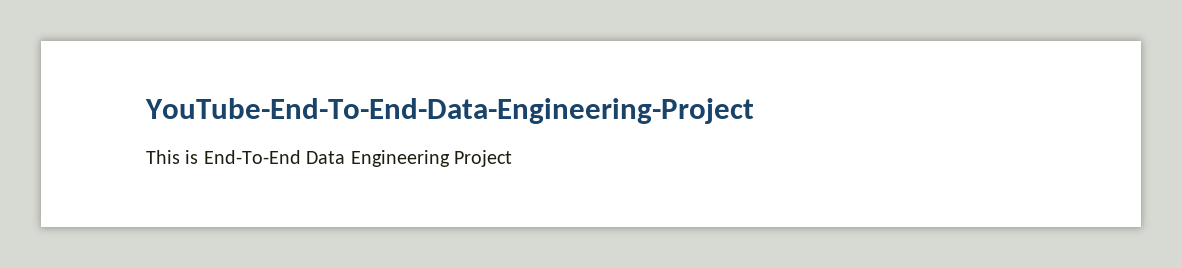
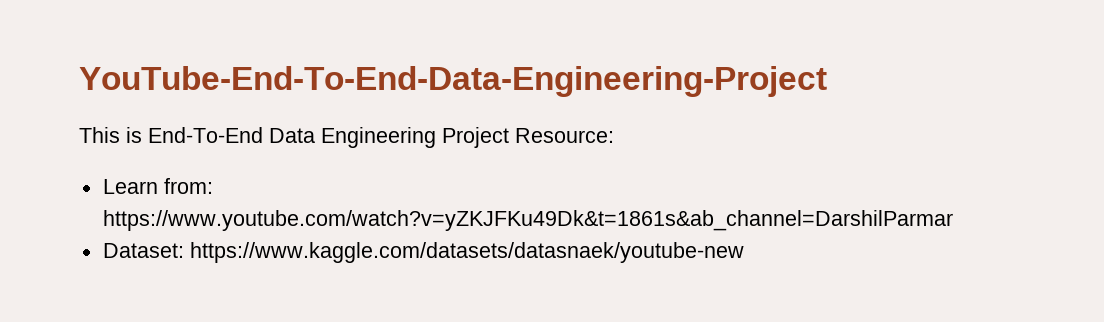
- This is End-To-End Data Engineering Project
+ This is End-To-End Data Engineering Project Resource:
+ Learn from: https://www.youtube.com/watch?v=yZKJFKu49Dk&t=1861s&ab_channel=DarshilParmar
+ Dataset: https://www.kaggle.com/datasets/datasnaek/youtube-new

